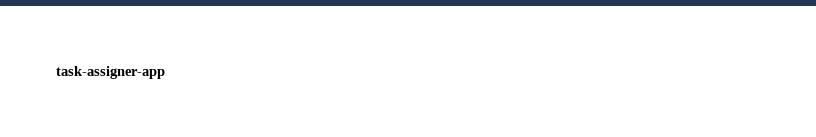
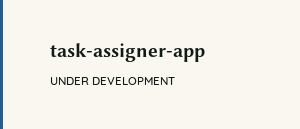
+ UNDER DEVELOPMENT

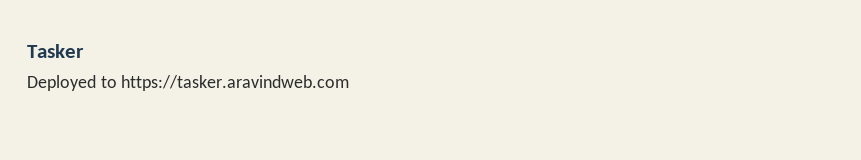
- task-assigner-app
- UNDER DEVELOPMENT
+ Tasker
+ Deployed to https://tasker.aravindweb.com

